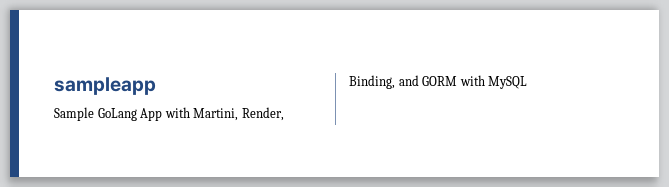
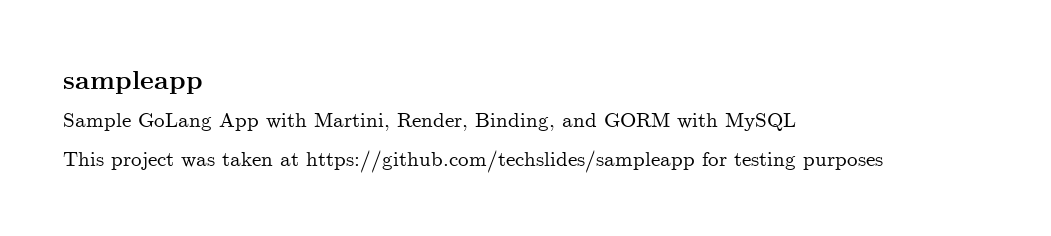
+ This project was taken at https://github.com/techslides/sampleapp for testing purposes

